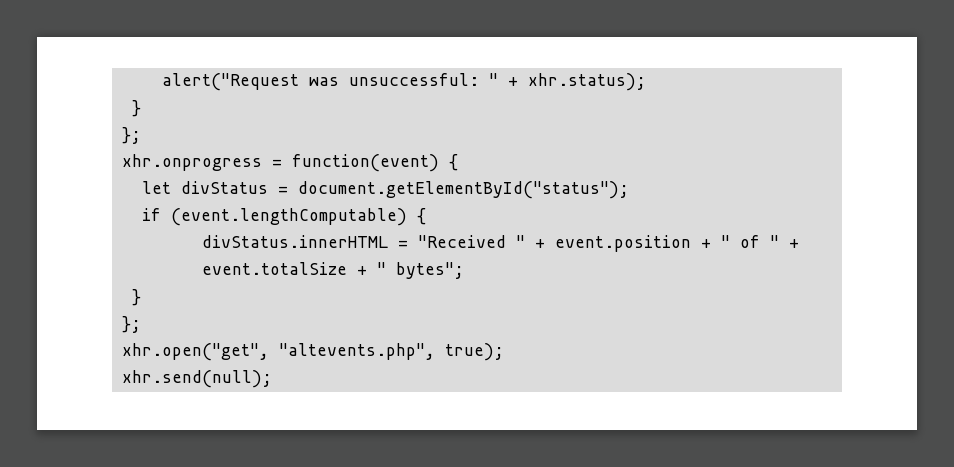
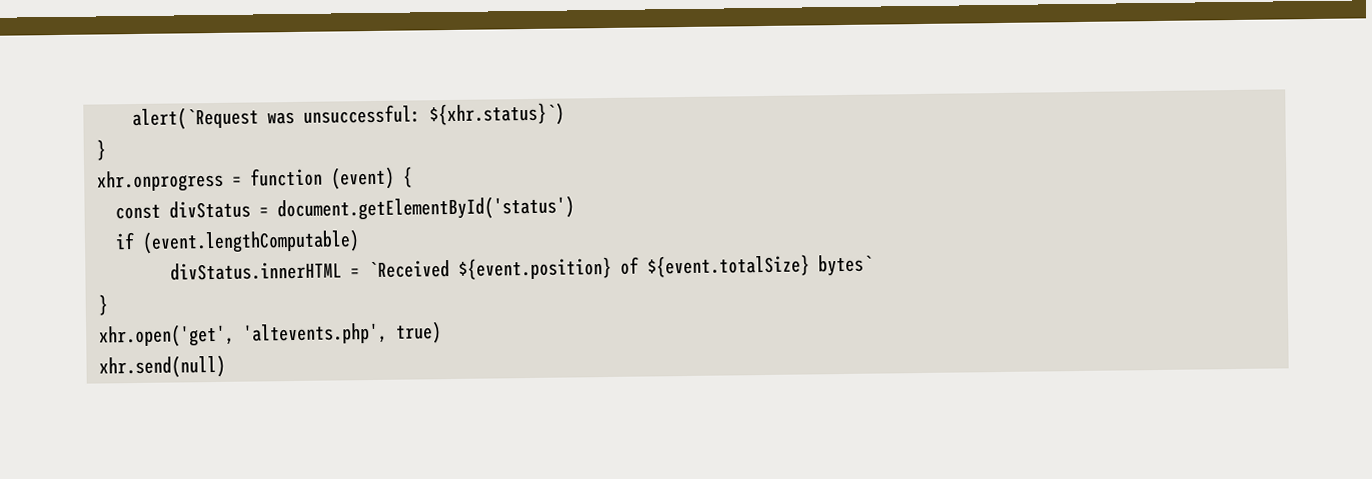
- alert("Request was unsuccessful: " + xhr.status);
+ alert(`Request was unsuccessful: ${xhr.status}`)
  }
- };
- xhr.onprogress = function(event) {
- let divStatus = document.getElementById("status");
+ xhr.onprogress = function (event) {
+ const divStatus = document.getElementById('status')
- if (event.lengthComputable) {
+ if (event.lengthComputable)
- divStatus.innerHTML = "Received " + event.position + " of " + event.totalSize + " bytes";
+ divStatus.innerHTML = `Received ${event.position} of ${event.totalSize} bytes`
  }
- };
- xhr.open("get", "altevents.php", true);
- xhr.send(null);
+ xhr.open('get', 'altevents.php', true)
+ xhr.send(null)

